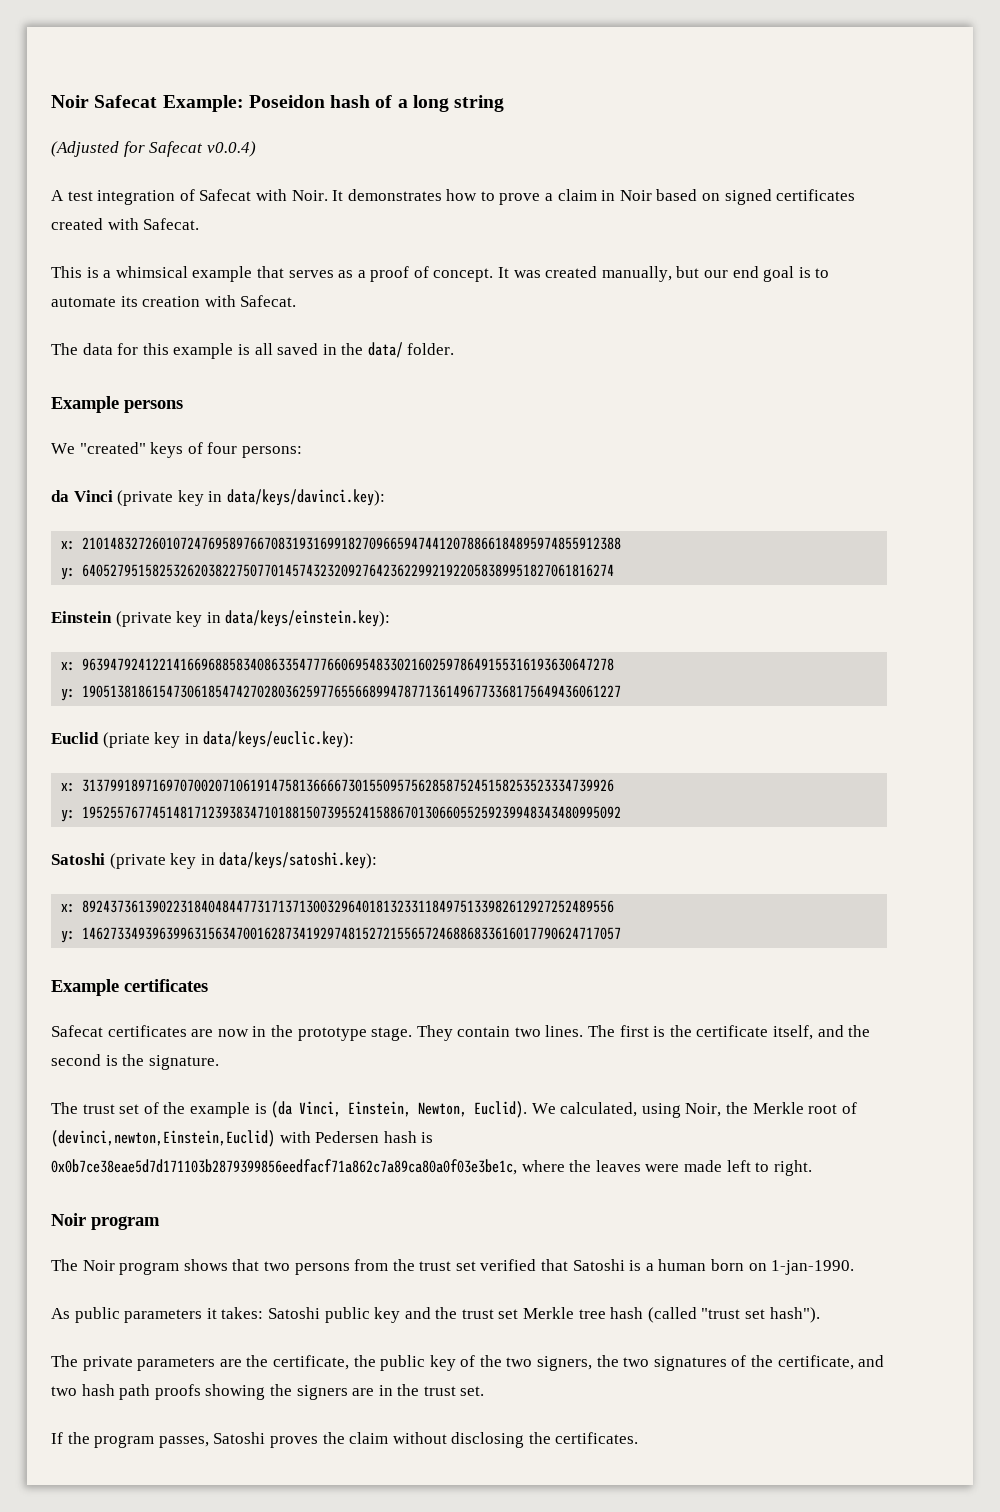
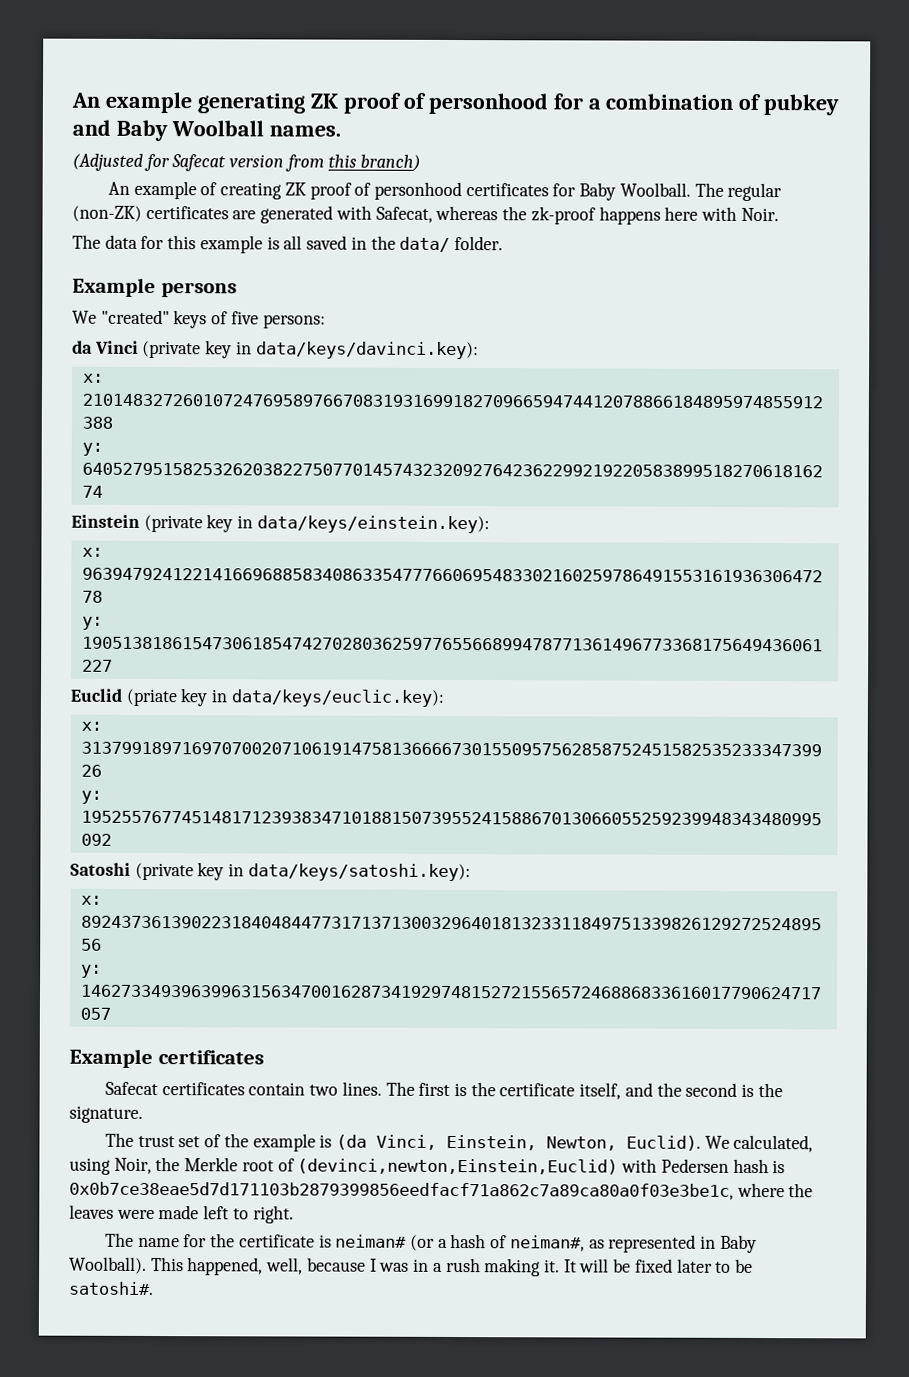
- Noir Safecat Example: Poseidon hash of a long string
- (Adjusted for Safecat v0.0.4)
- A test integration of Safecat with Noir. It demonstrates how to prove a claim in Noir based on signed certificates created with Safecat.
- This is a whimsical example that serves as a proof of concept. It was created manually, but our end goal is to automate its creation with Safecat.
+ An example generating ZK proof of personhood for a combination of pubkey and Baby Woolball names.
+ (Adjusted for Safecat version from this branch)
+ An example of creating ZK proof of personhood certificates for Baby Woolball. The regular (non-ZK) certificates are generated with Safecat, whereas the zk-proof happens here with Noir.
- We "created" keys of four persons:
+ We "created" keys of five persons:
- Safecat certificates are now in the prototype stage. They contain two lines.
+ Safecat certificates contain two lines.
  We calculated, using Noir, the Merkle root of (devinci,newton,Einstein,Euclid) with Pedersen hash is 0x0b7ce38eae5d7d171103b2879399856eedfacf71a862c7a89ca80a0f03e3be1c, where the leaves were made left to right.
- Noir program
- The Noir program shows that two persons from the trust set verified that Satoshi is a human born on 1-jan-1990.
- As public parameters it takes: Satoshi public key and the trust set Merkle tree hash (called "trust set hash").
- The private parameters are the certificate, the public key of the two signers, the two signatures of the certificate, and two hash path proofs showing the signers are in the trust set.
- If the program passes, Satoshi proves the claim without disclosing the certificates.
+ The name for the certificate is neiman# (or a hash of neiman#, as represented in Baby Woolball). This happened, well, because I was in a rush making it. It will be fixed later to be satoshi#.

